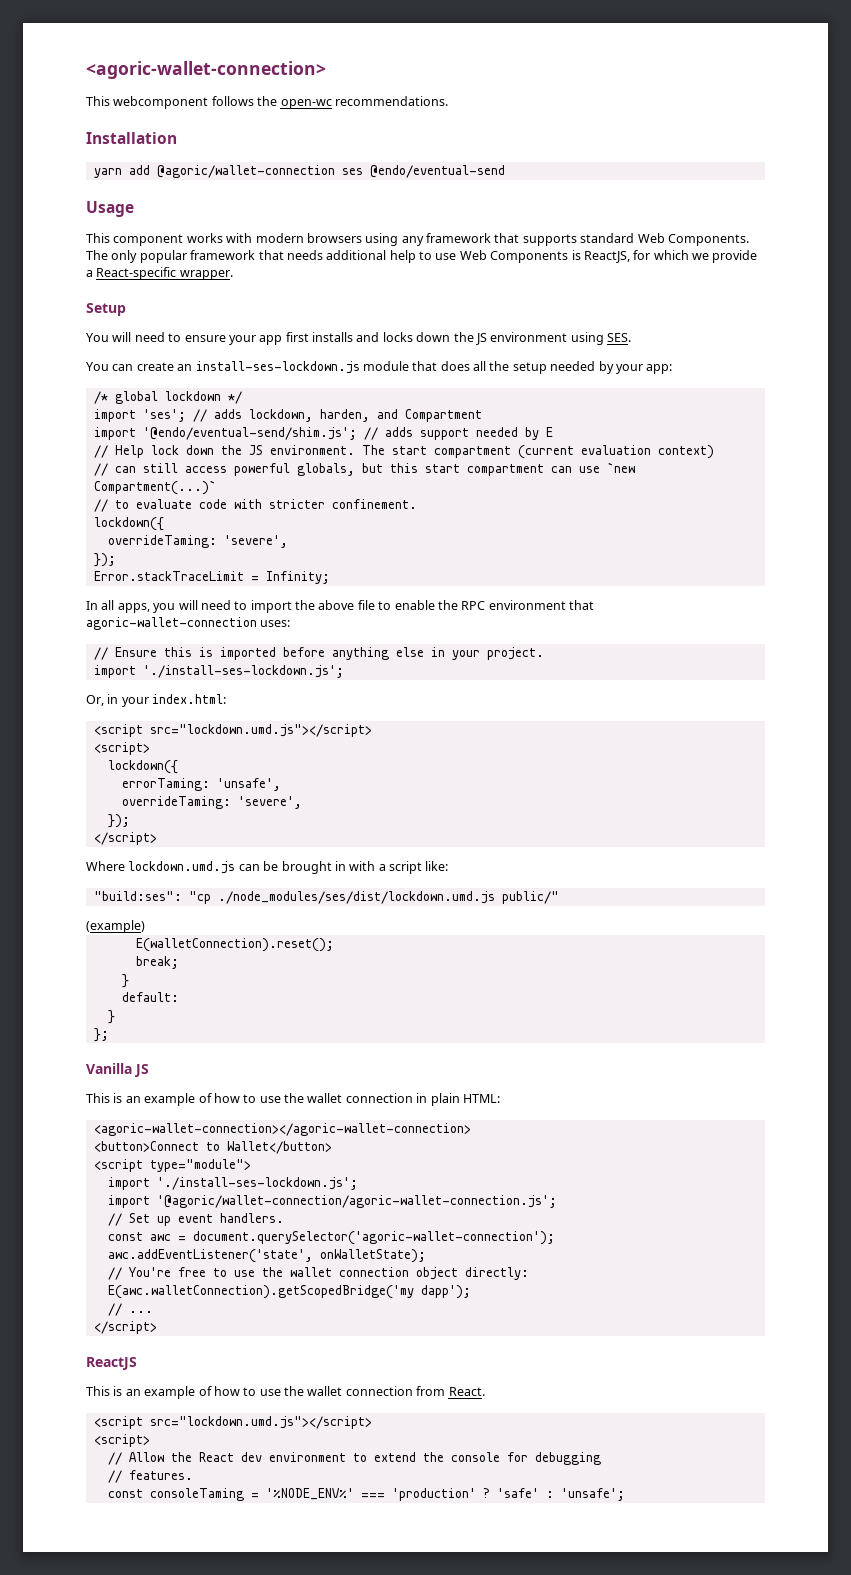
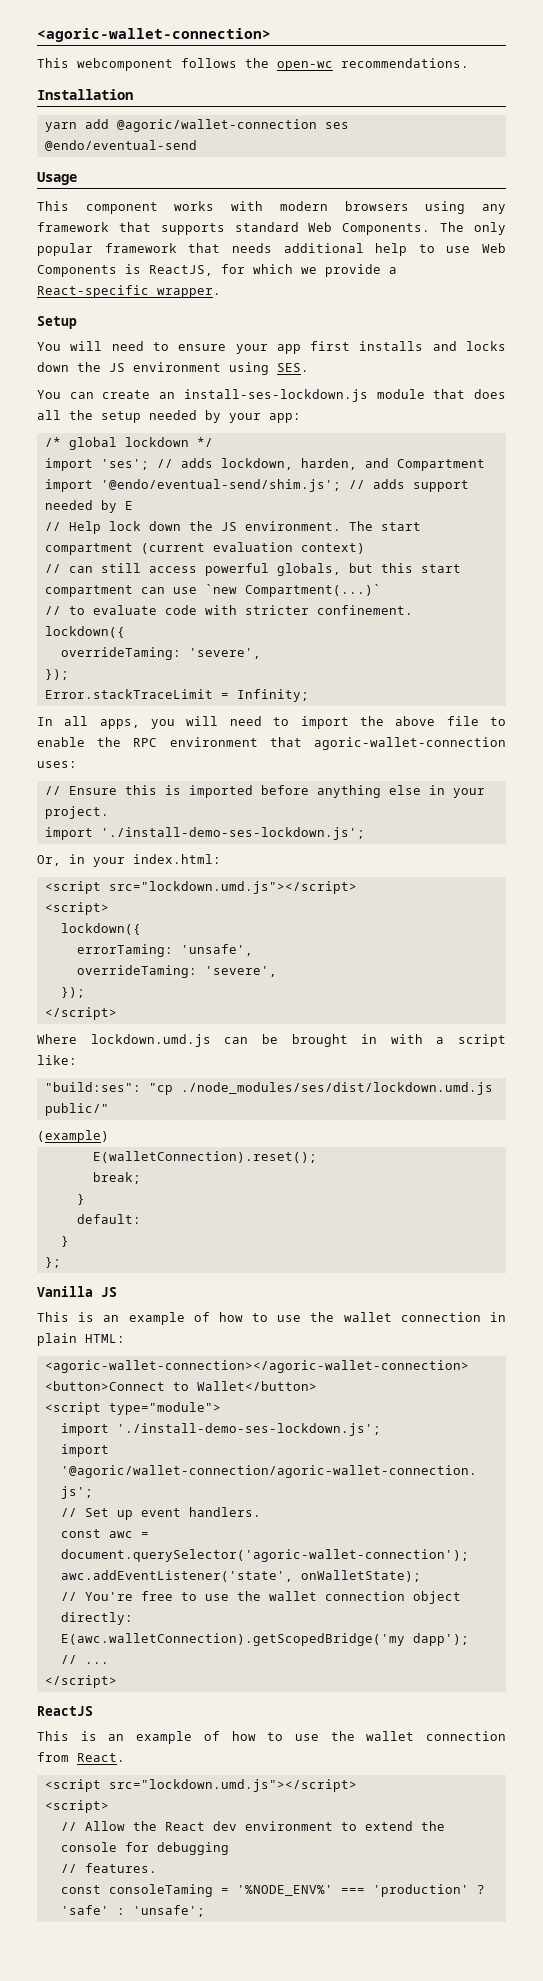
  // Ensure this is imported before anything else in your project.
- import './install-ses-lockdown.js';
+ import './install-demo-ses-lockdown.js';
  <script type="module">
- import './install-ses-lockdown.js';
+ import './install-demo-ses-lockdown.js';

